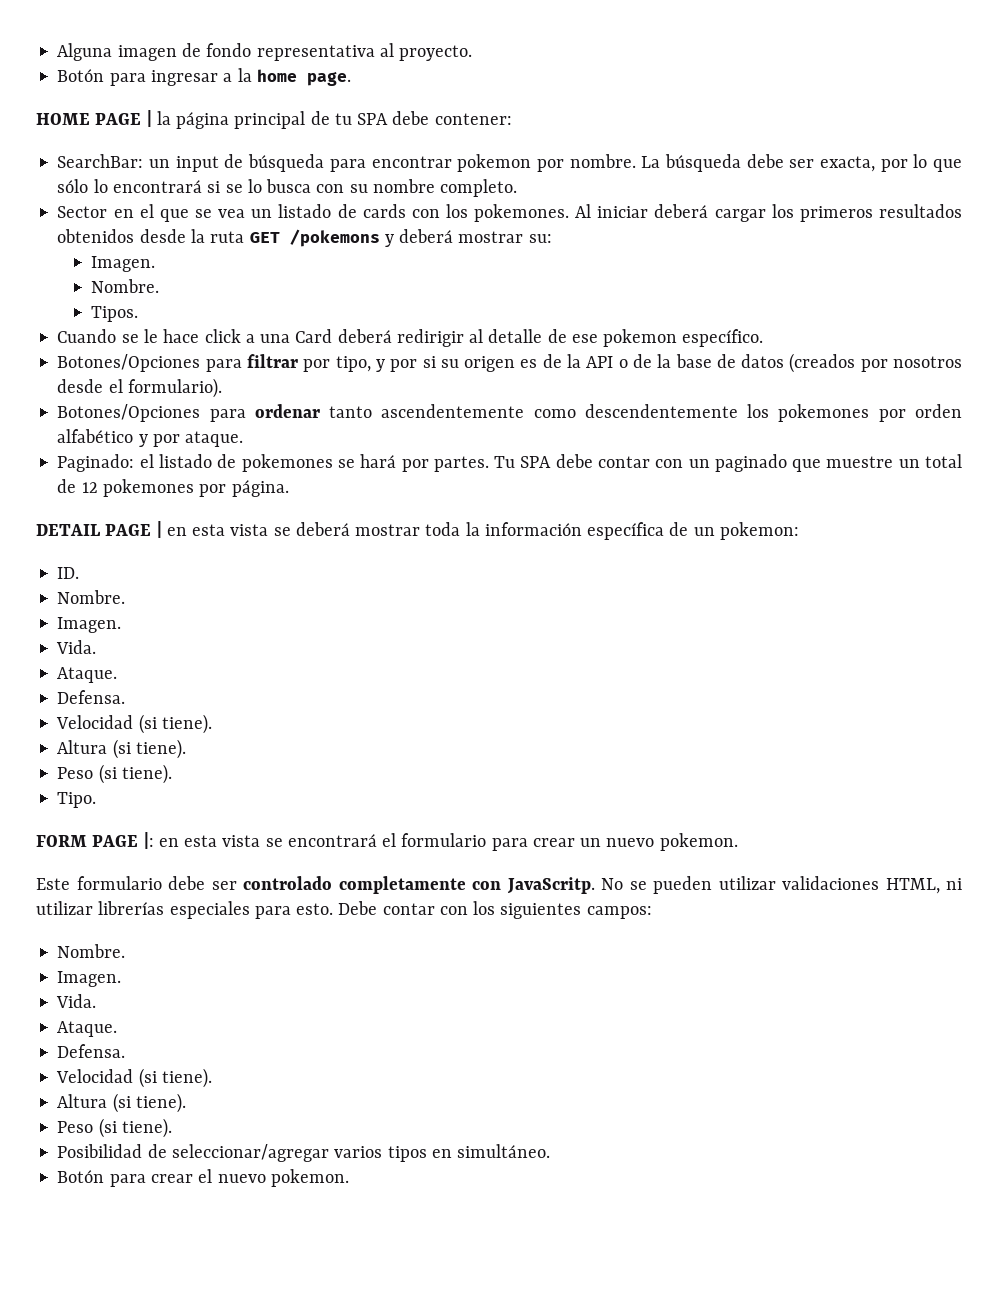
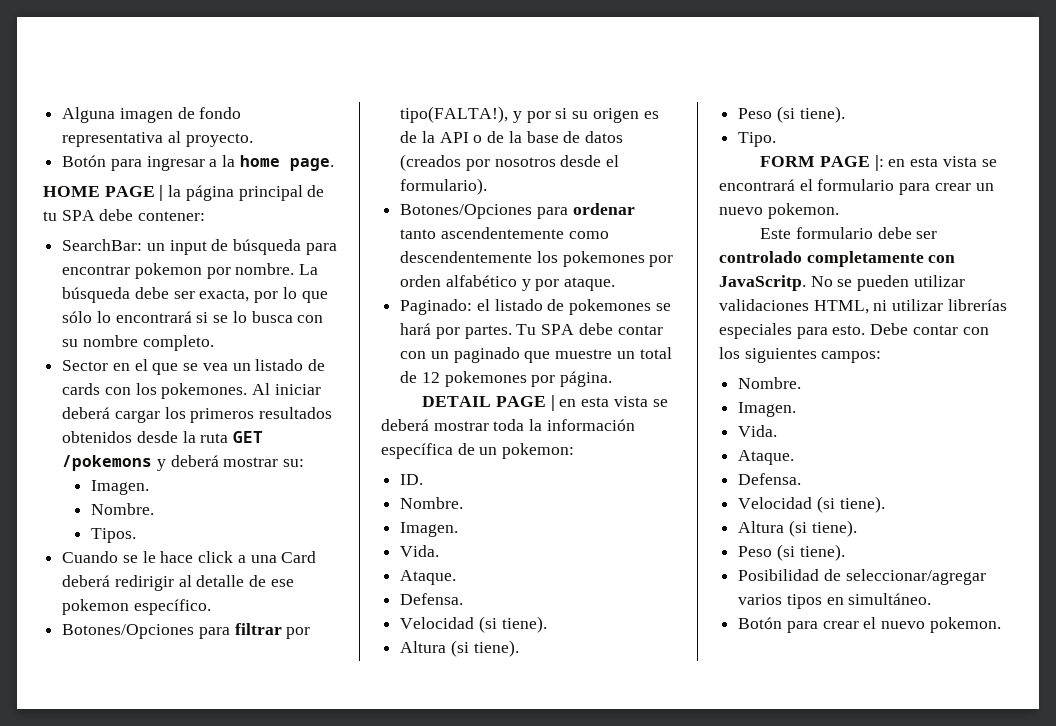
- Botones/Opciones para filtrar por tipo, y por si su origen es de la API o de la base de datos (creados por nosotros desde el formulario).
+ Botones/Opciones para filtrar por tipo(FALTA!), y por si su origen es de la API o de la base de datos (creados por nosotros desde el formulario).

